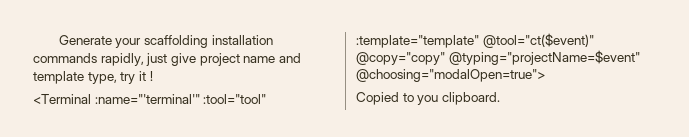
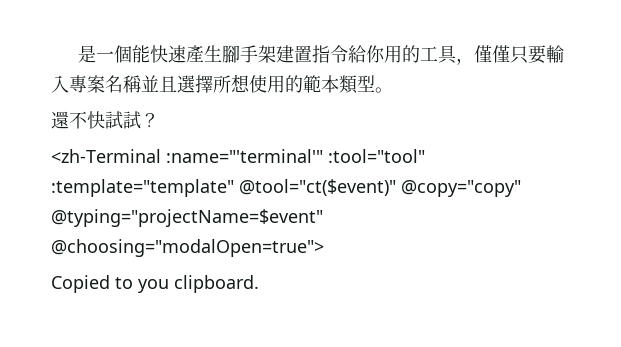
- Generate your scaffolding installation commands rapidly, just give project name and template type, try it !
- <Terminal :name="'terminal'" :tool="tool" :template="template" @tool="ct($event)" @copy="copy" @typing="projectName=$event" @choosing="modalOpen=true">
+ 是一個能快速產生腳手架建置指令給你用的工具，僅僅只要輸入專案名稱並且選擇所想使用的範本類型。
+ 還不快試試？
+ <zh-Terminal :name="'terminal'" :tool="tool" :template="template" @tool="ct($event)" @copy="copy" @typing="projectName=$event" @choosing="modalOpen=true">

